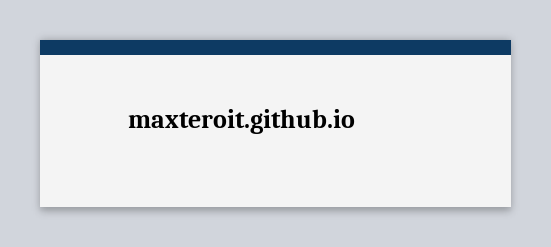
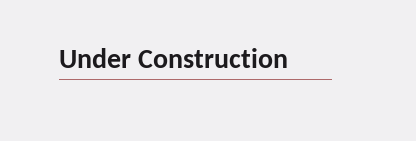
- maxteroit.github.io
+ Under Construction

